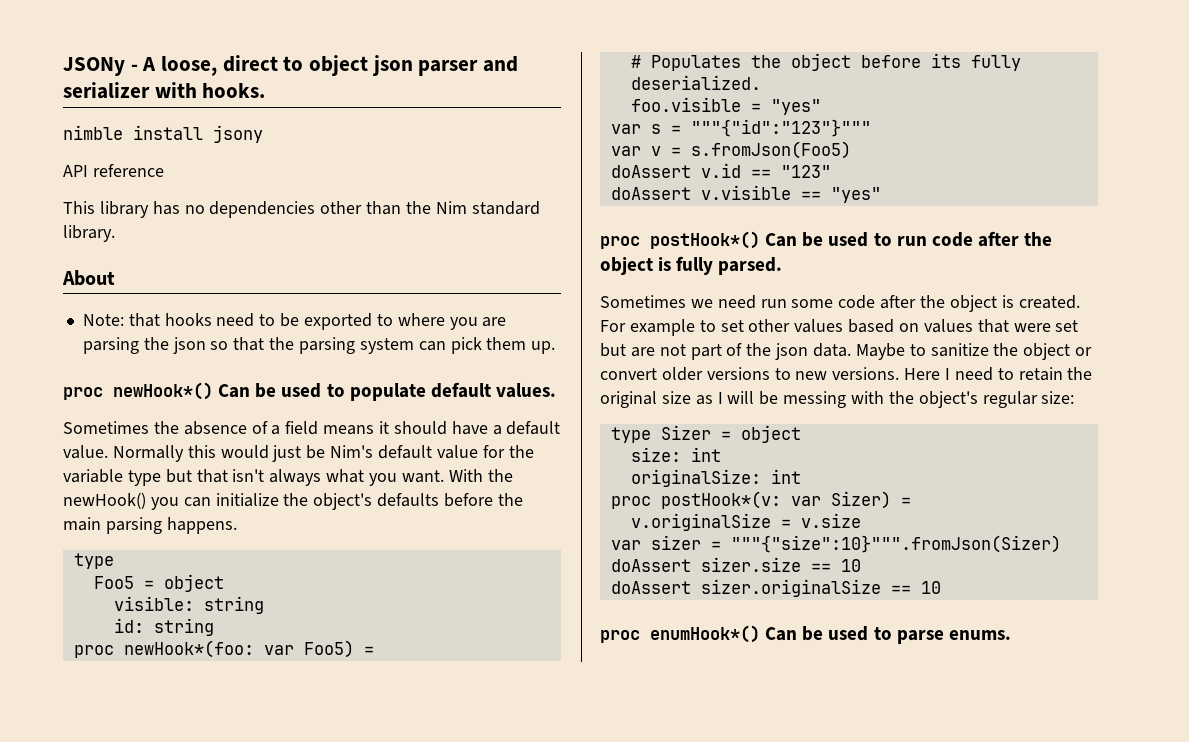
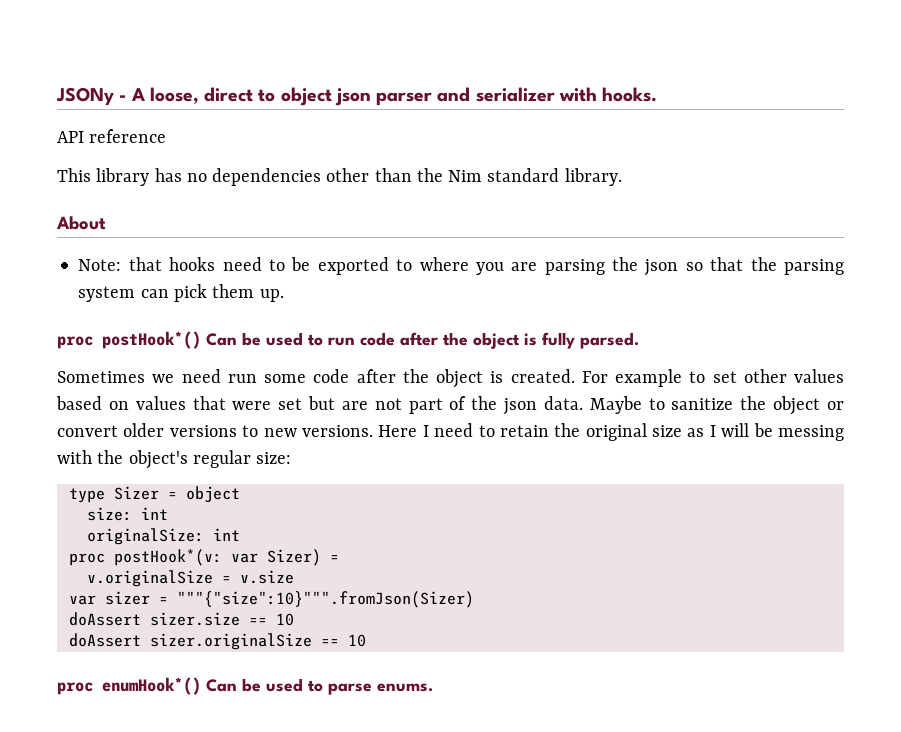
- nimble install jsony
- proc newHook*() Can be used to populate default values.
- Sometimes the absence of a field means it should have a default value. Normally this would just be Nim's default value for the variable type but that isn't always what you want. With the newHook() you can initialize the object's defaults before the main parsing happens.
- type
- Foo5 = object
- visible: string
- id: string
- proc newHook*(foo: var Foo5) =
- # Populates the object before its fully deserialized.
- foo.visible = "yes"
- var s = """{"id":"123"}"""
- var v = s.fromJson(Foo5)
- doAssert v.id == "123"
- doAssert v.visible == "yes"

